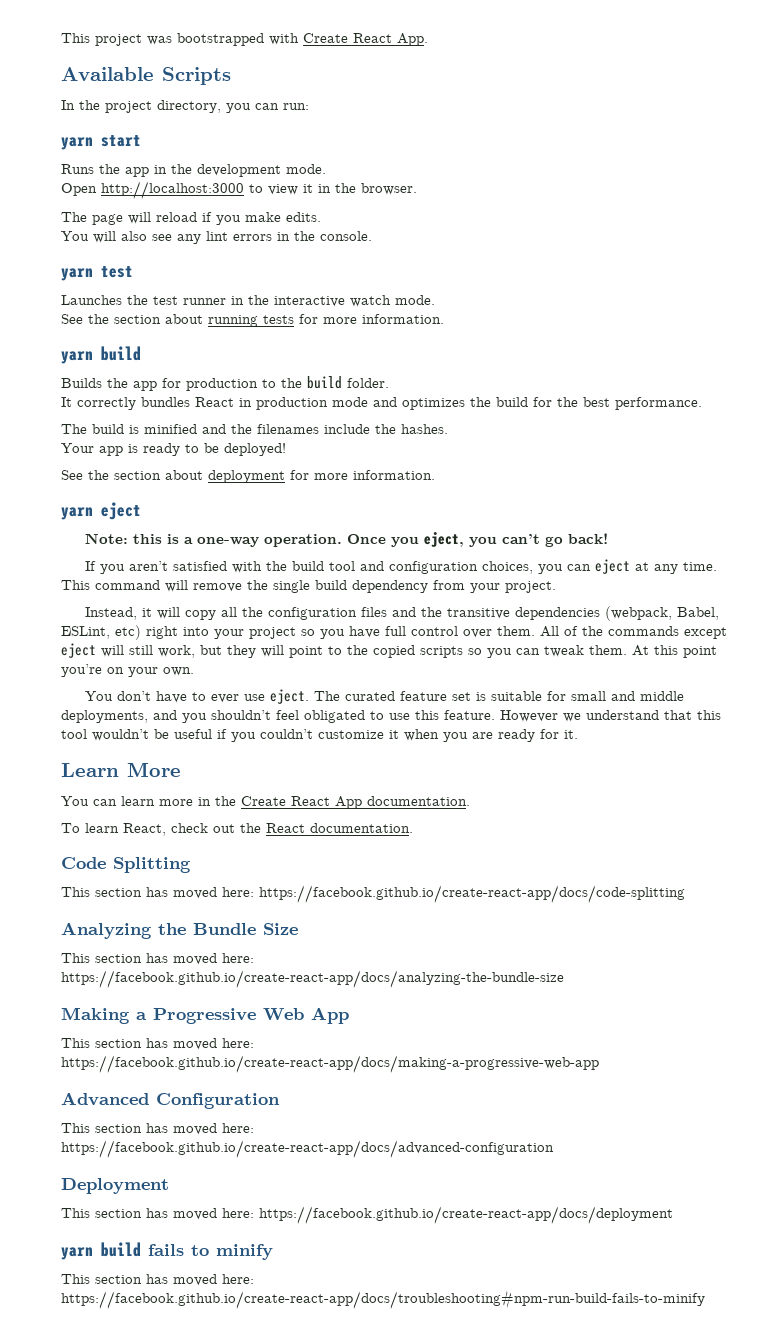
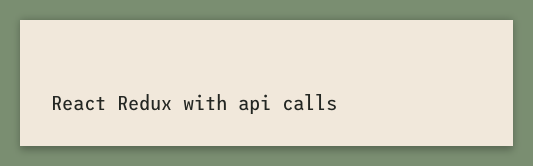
- This project was bootstrapped with Create React App.
- Available Scripts
- In the project directory, you can run:
- yarn start
- Runs the app in the development mode.
- Open http://localhost:3000 to view it in the browser.
- The page will reload if you make edits.
- You will also see any lint errors in the console.
- yarn test
- Launches the test runner in the interactive watch mode.
- See the section about running tests for more information.
- yarn build
- Builds the app for production to the build folder.
- It correctly bundles React in production mode and optimizes the build for the best performance.
- The build is minified and the filenames include the hashes.
- Your app is ready to be deployed!
- See the section about deployment for more information.
- yarn eject
- Note: this is a one-way operation. Once you eject, you can’t go back!
- If you aren’t satisfied with the build tool and configuration choices, you can eject at any time. This command will remove the single build dependency from your project.
- Instead, it will copy all the configuration files and the transitive dependencies (webpack, Babel, ESLint, etc) right into your project so you have full control over them. All of the commands except eject will still work, but they will point to the copied scripts so you can tweak them. At this point you’re on your own.
- You don’t have to ever use eject. The curated feature set is suitable for small and middle deployments, and you shouldn’t feel obligated to use this feature. However we understand that this tool wouldn’t be useful if you couldn’t customize it when you are ready for it.
- Learn More
- You can learn more in the Create React App documentation.
- To learn React, check out the React documentation.
- Code Splitting
- This section has moved here: https://facebook.github.io/create-react-app/docs/code-splitting
- Analyzing the Bundle Size
- This section has moved here: https://facebook.github.io/create-react-app/docs/analyzing-the-bundle-size
- Making a Progressive Web App
- This section has moved here: https://facebook.github.io/create-react-app/docs/making-a-progressive-web-app
- Advanced Configuration
- This section has moved here: https://facebook.github.io/create-react-app/docs/advanced-configuration
- Deployment
- This section has moved here: https://facebook.github.io/create-react-app/docs/deployment
- yarn build fails to minify
- This section has moved here: https://facebook.github.io/create-react-app/docs/troubleshooting#npm-run-build-fails-to-minify
+ React Redux with api calls

